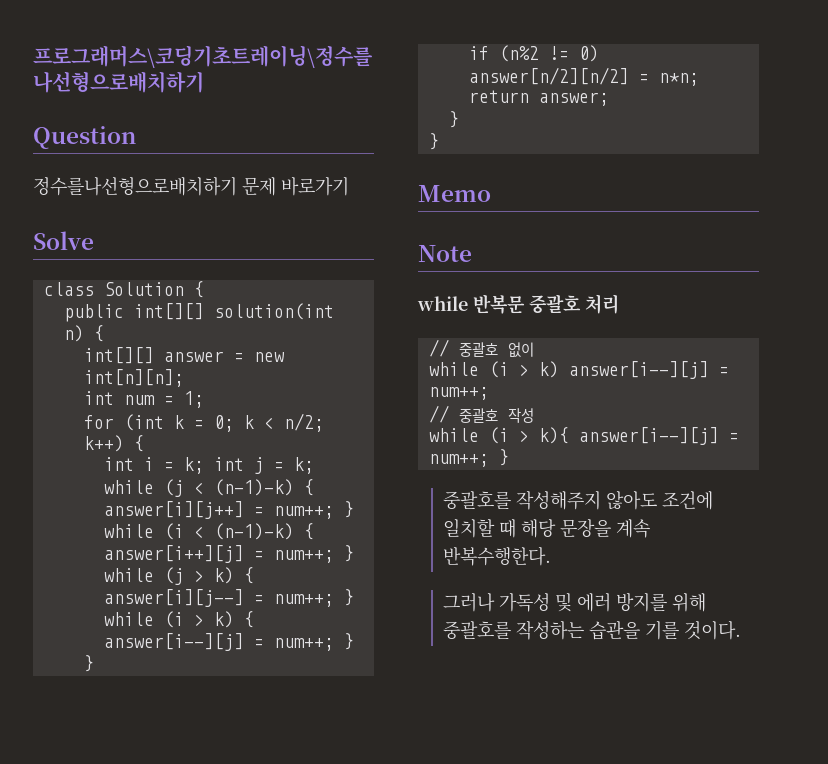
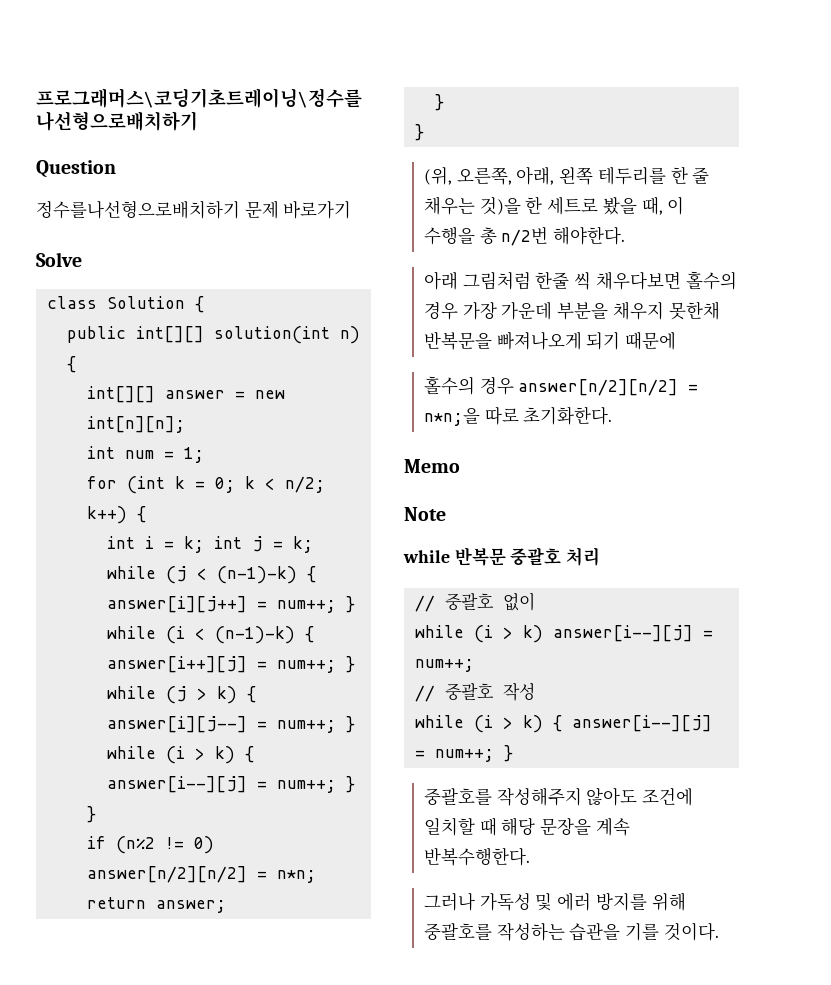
+ (위, 오른쪽, 아래, 왼쪽 테두리를 한 줄 채우는 것)을 한 세트로 봤을 때, 이 수행을 총 n/2번 해야한다.
+ 아래 그림처럼 한줄 씩 채우다보면 홀수의 경우 가장 가운데 부분을 채우지 못한채 반복문을 빠져나오게 되기 때문에
+ 홀수의 경우 answer[n/2][n/2] = n*n;을 따로 초기화한다.
  // 중괄호 작성
- while (i > k){ answer[i--][j] = num++; }
+ while (i > k) { answer[i--][j] = num++; }

